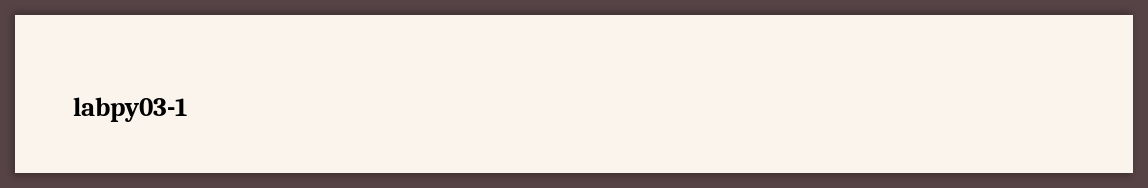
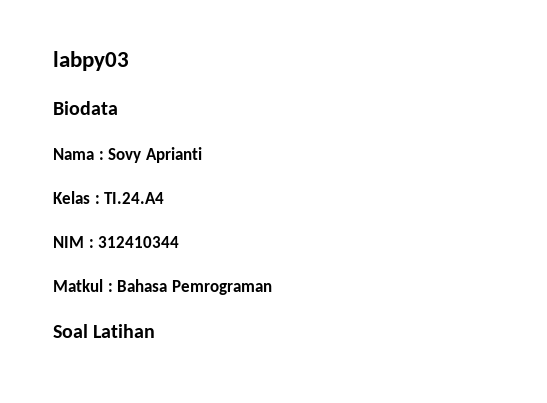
- labpy03-1
+ labpy03
+ Biodata
+ Nama : Sovy Aprianti
+ Kelas : TI.24.A4
+ NIM : 312410344
+ Matkul : Bahasa Pemrograman
+ Soal Latihan

